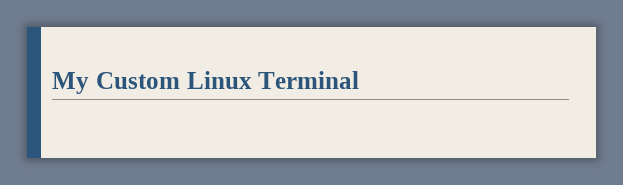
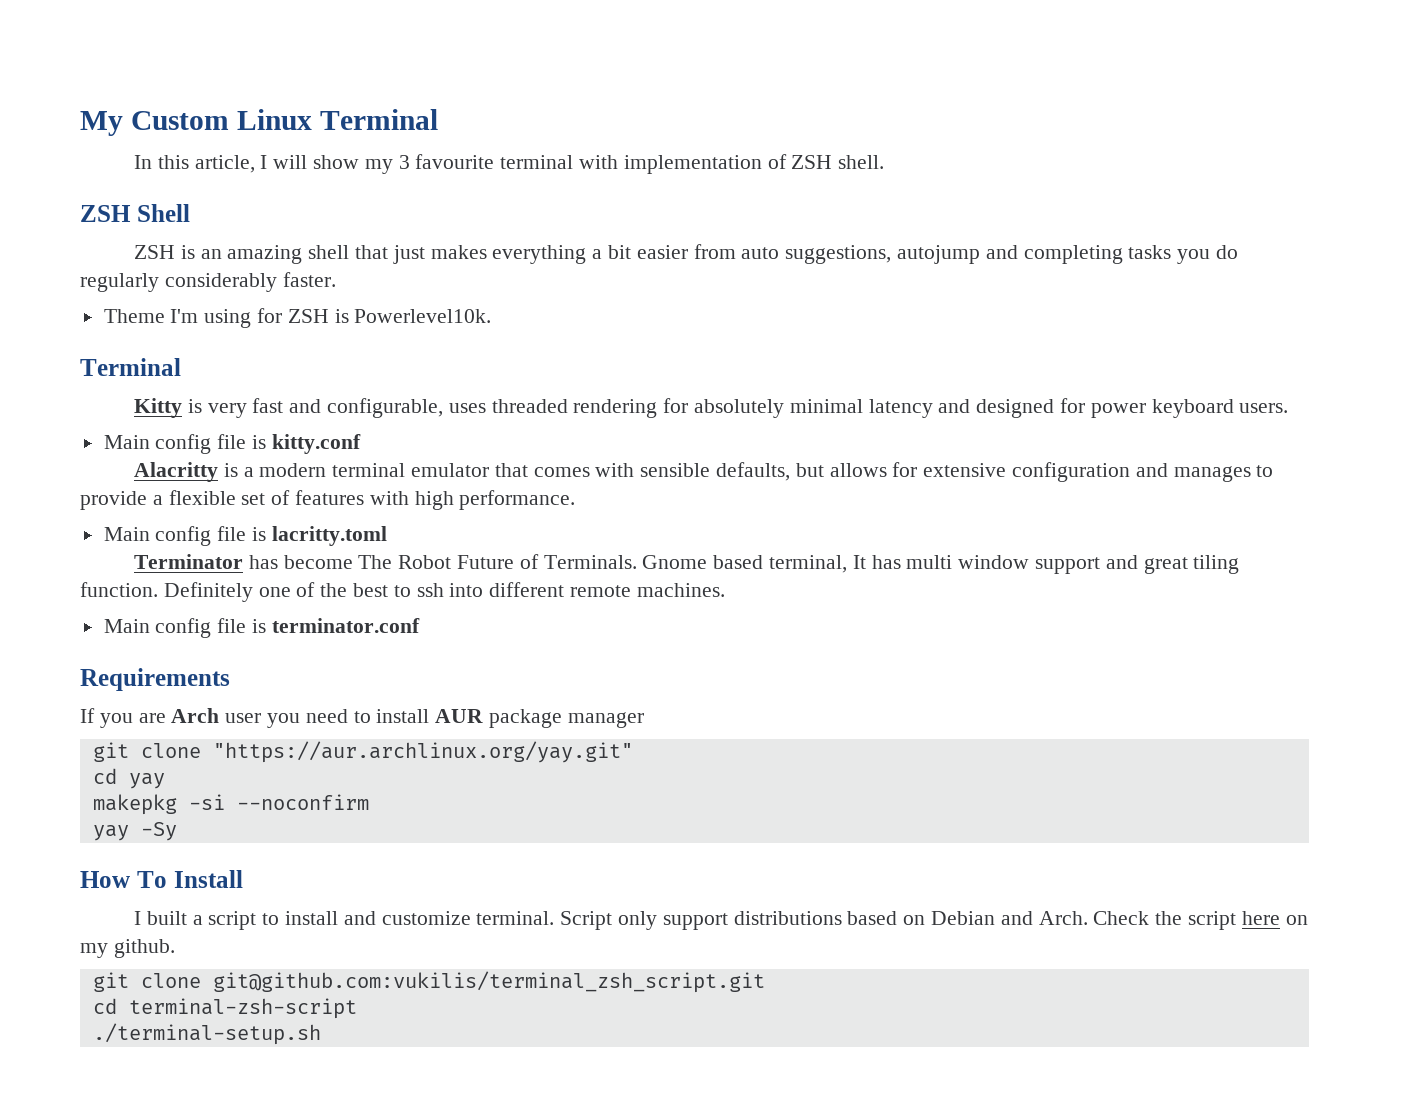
+ In this article, I will show my 3 favourite terminal with implementation of ZSH shell.
+ ZSH Shell
+ ZSH is an amazing shell that just makes everything a bit easier from auto suggestions, autojump and completing tasks you do regularly considerably faster.
+ Theme I'm using for ZSH is Powerlevel10k.
+ Terminal
+ Kitty is very fast and configurable, uses threaded rendering for absolutely minimal latency and designed for power keyboard users.
+ Main config file is kitty.conf
+ Alacritty is a modern terminal emulator that comes with sensible defaults, but allows for extensive configuration and manages to provide a flexible set of features with high performance.
+ Main config file is lacritty.toml
+ Terminator has become The Robot Future of Terminals. Gnome based terminal, It has multi window support and great tiling function. Definitely one of the best to ssh into different remote machines.
+ Main config file is terminator.conf
+ Requirements
+ If you are Arch user you need to install AUR package manager
+ git clone "https://aur.archlinux.org/yay.git"
+ cd yay
+ makepkg -si --noconfirm
+ yay -Sy
+ How To Install
+ I built a script to install and customize terminal. Script only support distributions based on Debian and Arch. Check the script here on my github.
+ git clone git@github.com:vukilis/terminal_zsh_script.git
+ cd terminal-zsh-script
+ ./terminal-setup.sh

